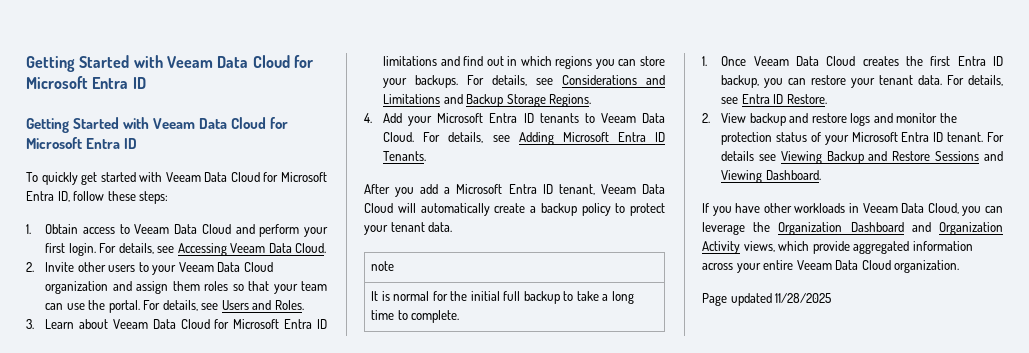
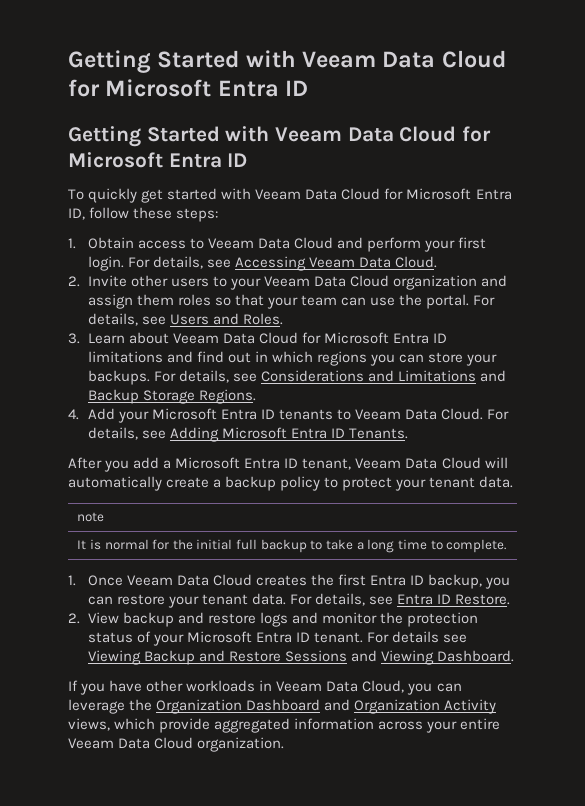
- Page updated 11/28/2025

